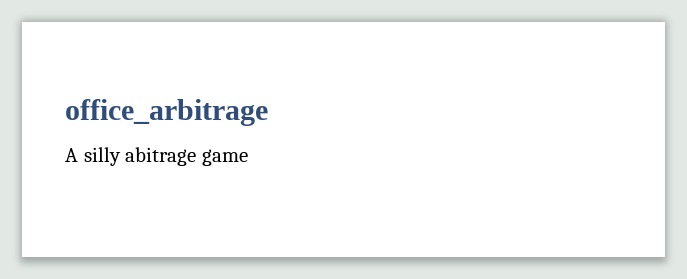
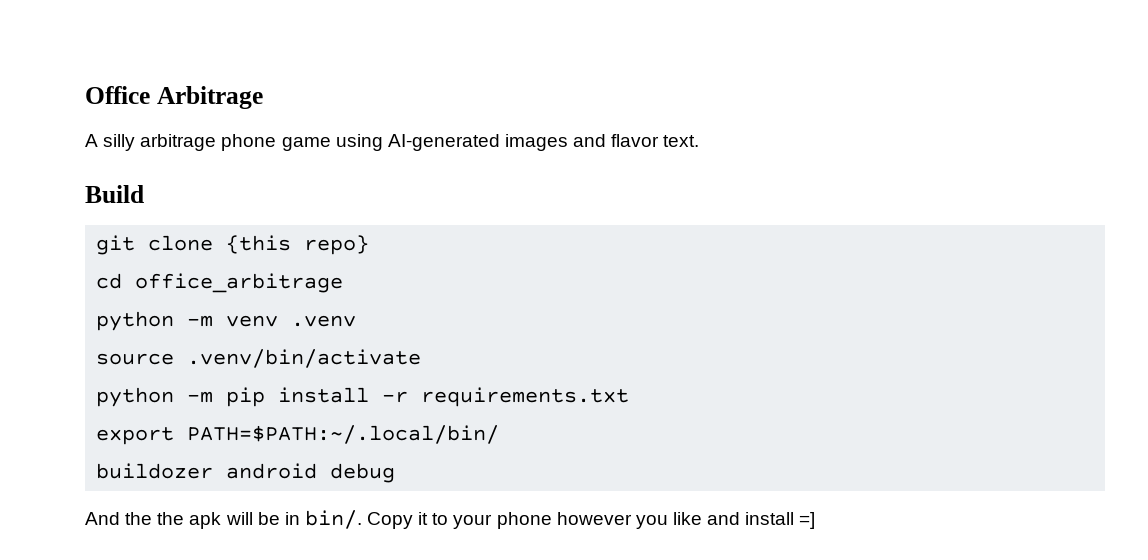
- office_arbitrage
+ Office Arbitrage
- A silly abitrage game
+ A silly arbitrage phone game using AI-generated images and flavor text.
+ Build
+ git clone {this repo}
+ cd office_arbitrage
+ python -m venv .venv
+ source .venv/bin/activate
+ python -m pip install -r requirements.txt
+ export PATH=$PATH:~/.local/bin/
+ buildozer android debug
+ And the the apk will be in bin/. Copy it to your phone however you like and install =]

